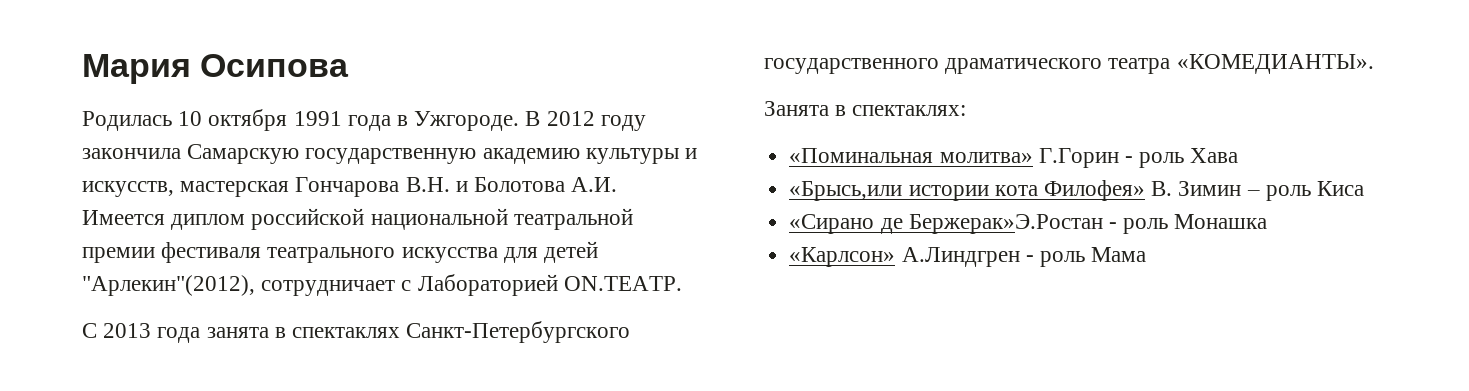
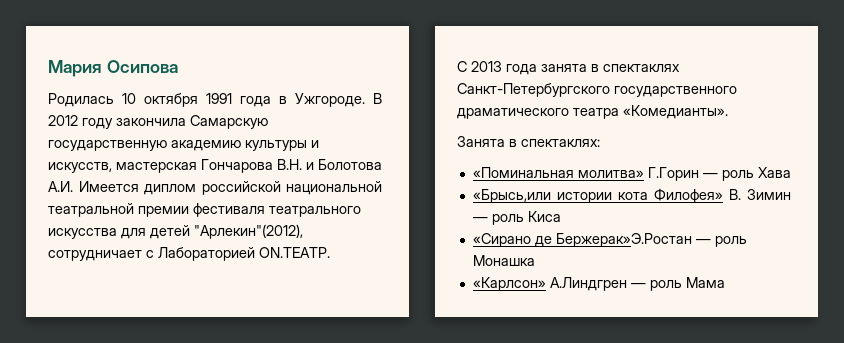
- С 2013 года занята в спектаклях Санкт-Петербургского государственного драматического театра «КОМЕДИАНТЫ».
+ С 2013 года занята в спектаклях Санкт-Петербургского государственного драматического театра «Комедианты».
- «Поминальная молитва» Г.Горин - роль Хава
+ «Поминальная молитва» Г.Горин — роль Хава
- «Брысь,или истории кота Филофея» В. Зимин – роль Киса
+ «Брысь,или истории кота Филофея» В. Зимин — роль Киса
- «Сирано де Бержерак»Э.Ростан - роль Монашка
+ «Сирано де Бержерак»Э.Ростан — роль Монашка
- «Карлсон» А.Линдгрен - роль Мама
+ «Карлсон» А.Линдгрен — роль Мама

